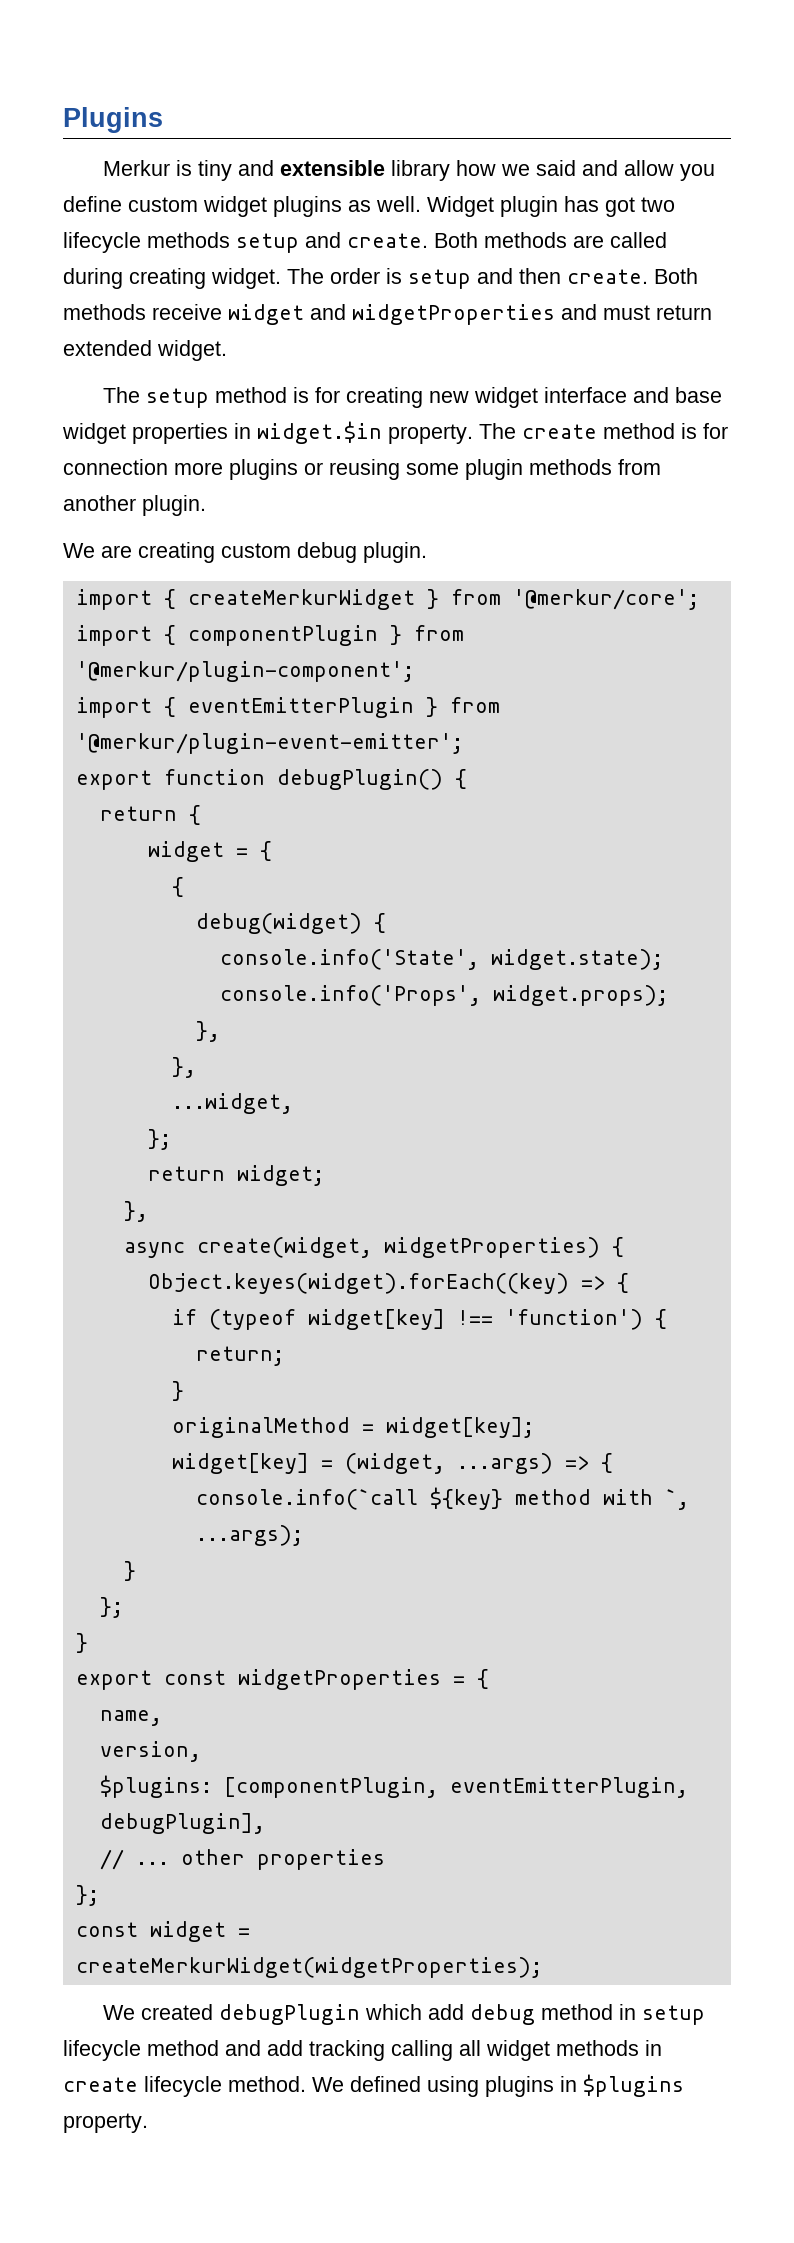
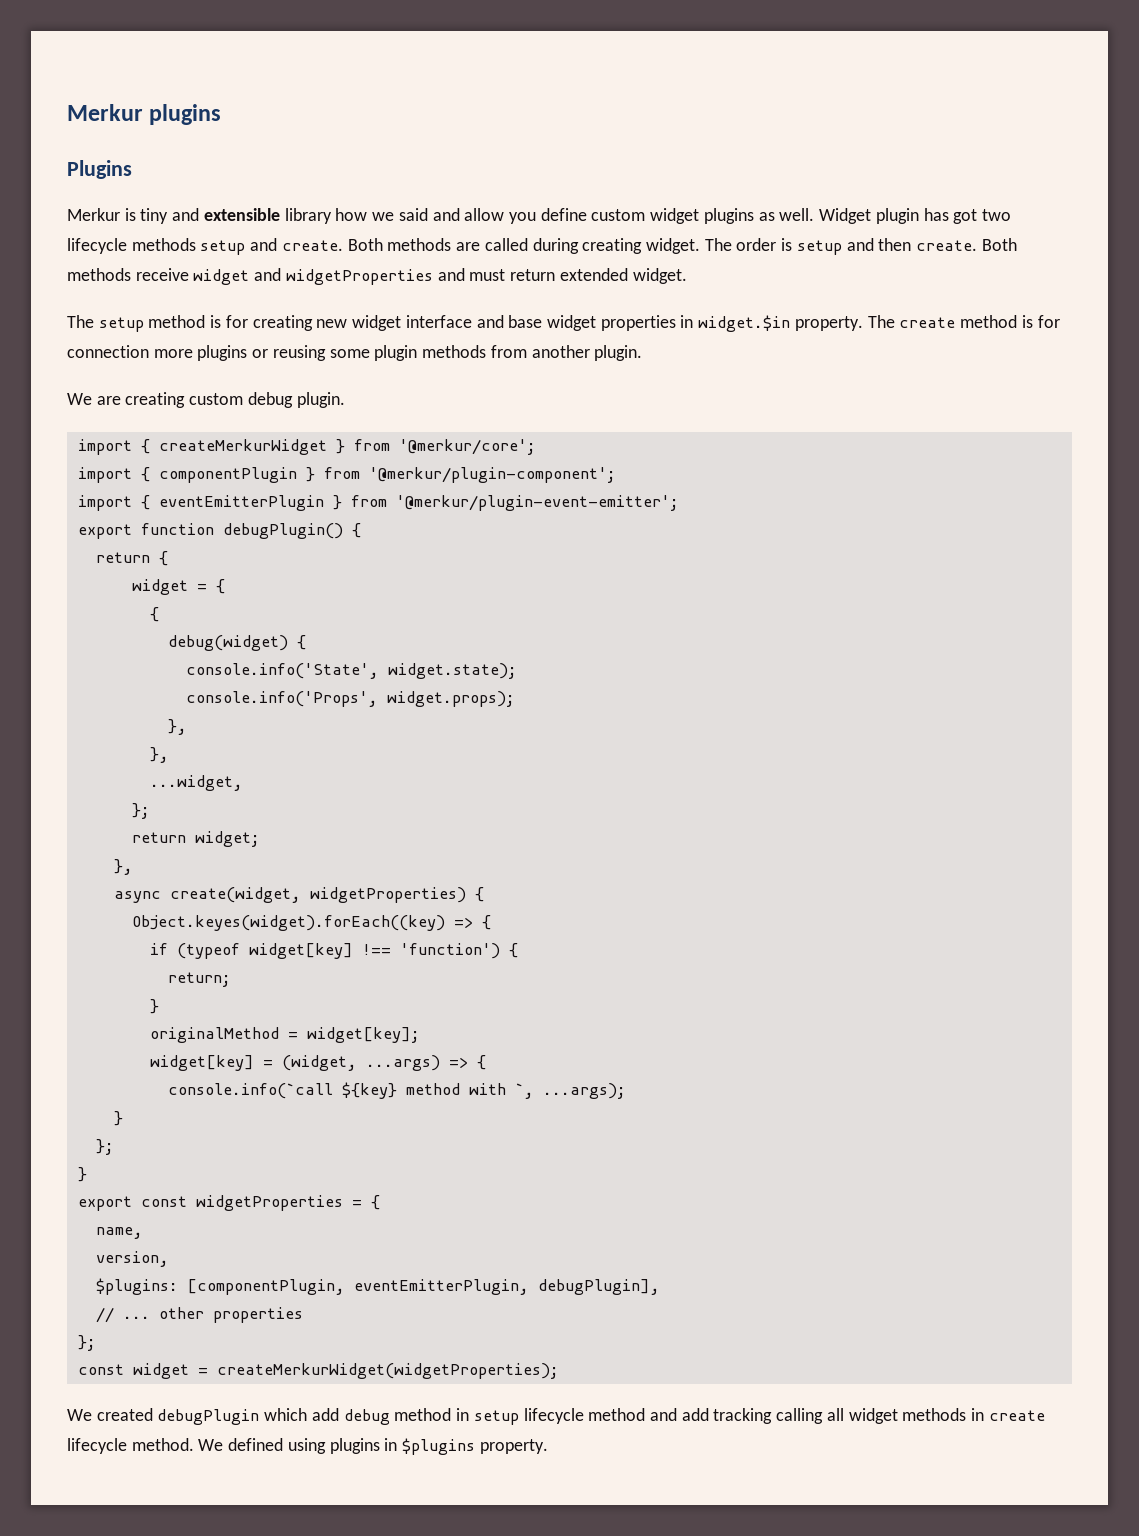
+ Merkur plugins

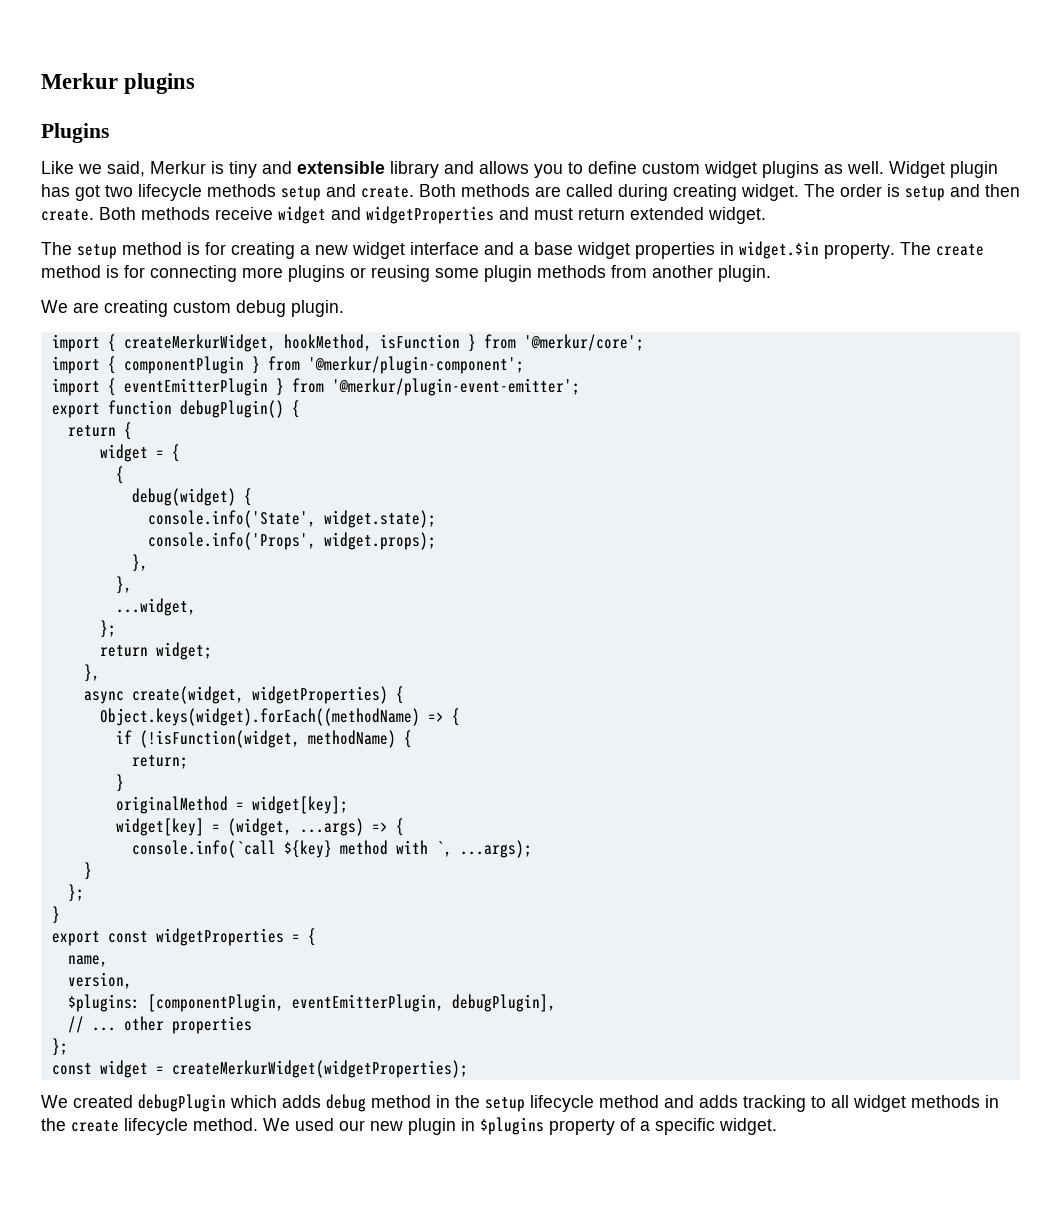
- Merkur is tiny and extensible library how we said and allow you define custom widget plugins as well.
+ Like we said, Merkur is tiny and extensible library and allows you to define custom widget plugins as well.
- The setup method is for creating new widget interface and base widget properties in widget.$in property.
+ The setup method is for creating a new widget interface and a base widget properties in widget.$in property.
- The create method is for connection more plugins or reusing some plugin methods from another plugin.
+ The create method is for connecting more plugins or reusing some plugin methods from another plugin.
- import { createMerkurWidget } from '@merkur/core';
+ import { createMerkurWidget, hookMethod, isFunction } from '@merkur/core';
- Object.keyes(widget).forEach((key) => {
+ Object.keys(widget).forEach((methodName) => {
- if (typeof widget[key] !== 'function') {
+ if (!isFunction(widget, methodName) {
- We created debugPlugin which add debug method in setup lifecycle method and add tracking calling all widget methods in create lifecycle method.
+ We created debugPlugin which adds debug method in the setup lifecycle method and adds tracking to all widget methods in the create lifecycle method.
- We defined using plugins in $plugins property.
+ We used our new plugin in $plugins property of a specific widget.

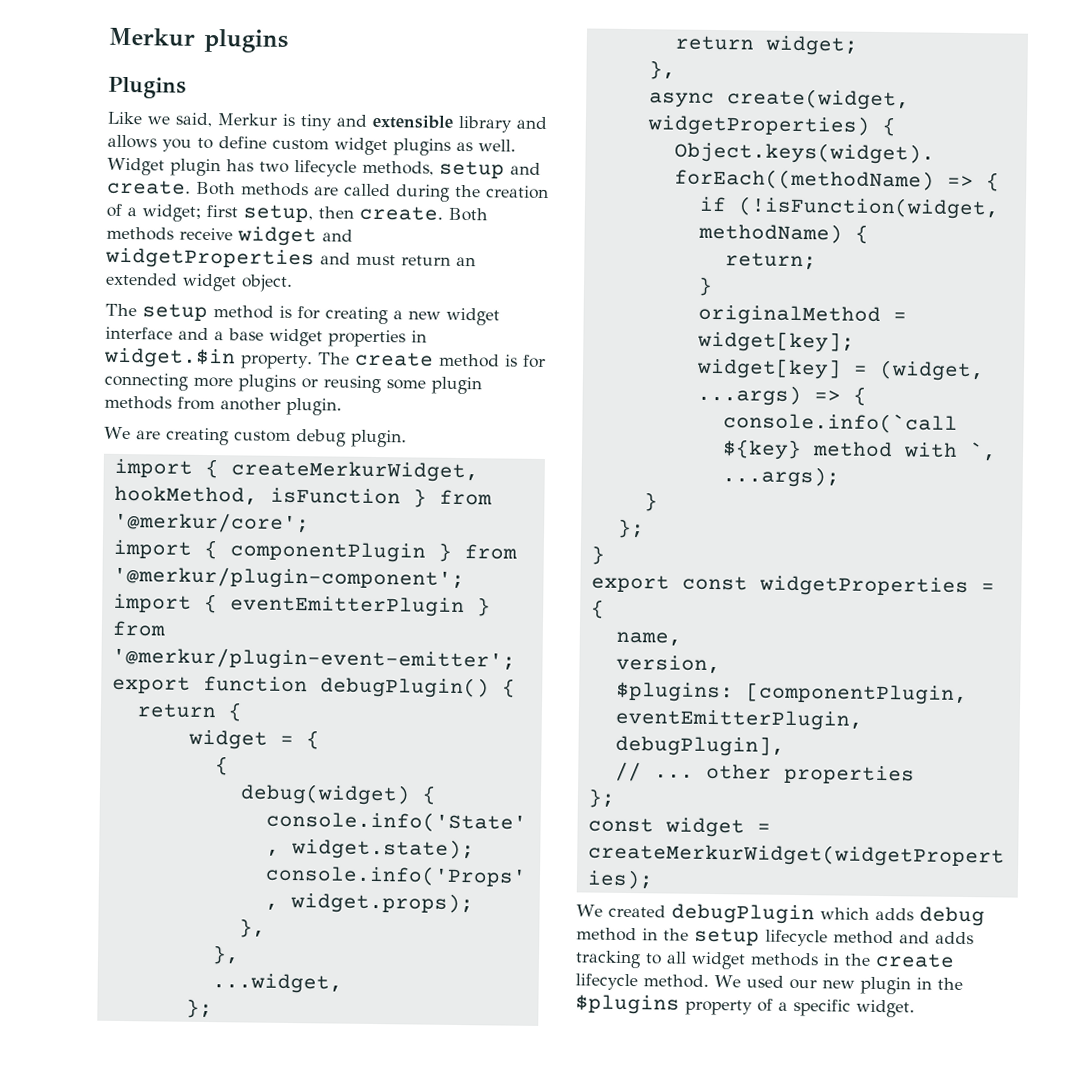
- Widget plugin has got two lifecycle methods setup and create.
+ Widget plugin has two lifecycle methods, setup and create.
- Both methods are called during creating widget. The order is setup and then create.
+ Both methods are called during the creation of a widget; first setup, then create.
- Both methods receive widget and widgetProperties and must return extended widget.
+ Both methods receive widget and widgetProperties and must return an extended widget object.
- We used our new plugin in $plugins property of a specific widget.
+ We used our new plugin in the $plugins property of a specific widget.

